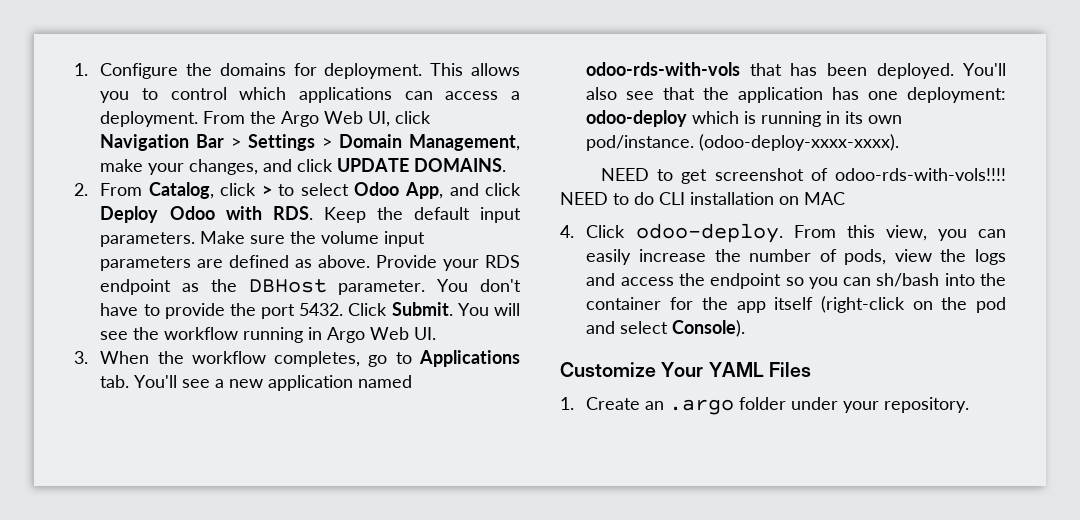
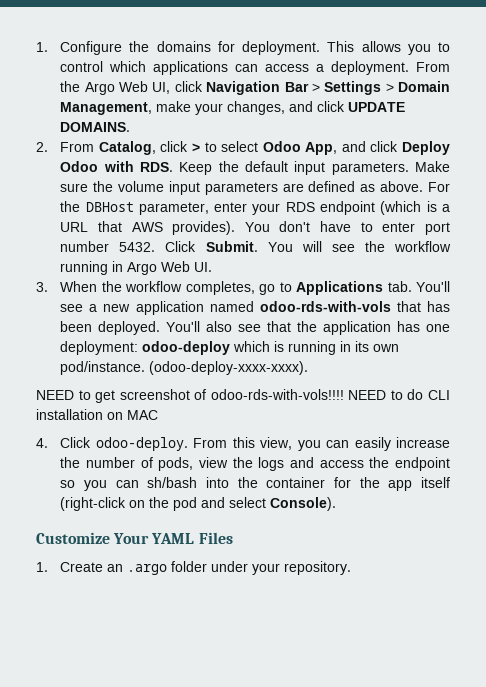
- Provide your RDS endpoint as the DBHost parameter.
+ For the DBHost parameter, enter your RDS endpoint (which is a URL that AWS provides).
- You don't have to provide the port 5432.
+ You don't have to enter port number 5432.

